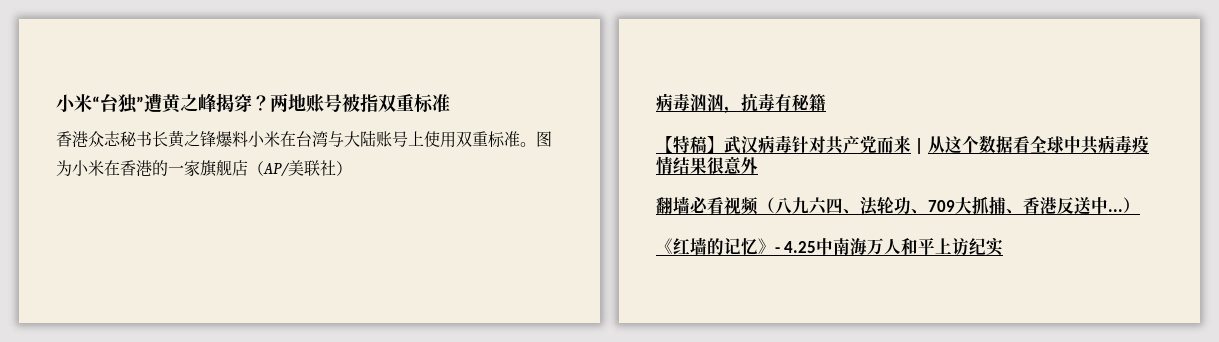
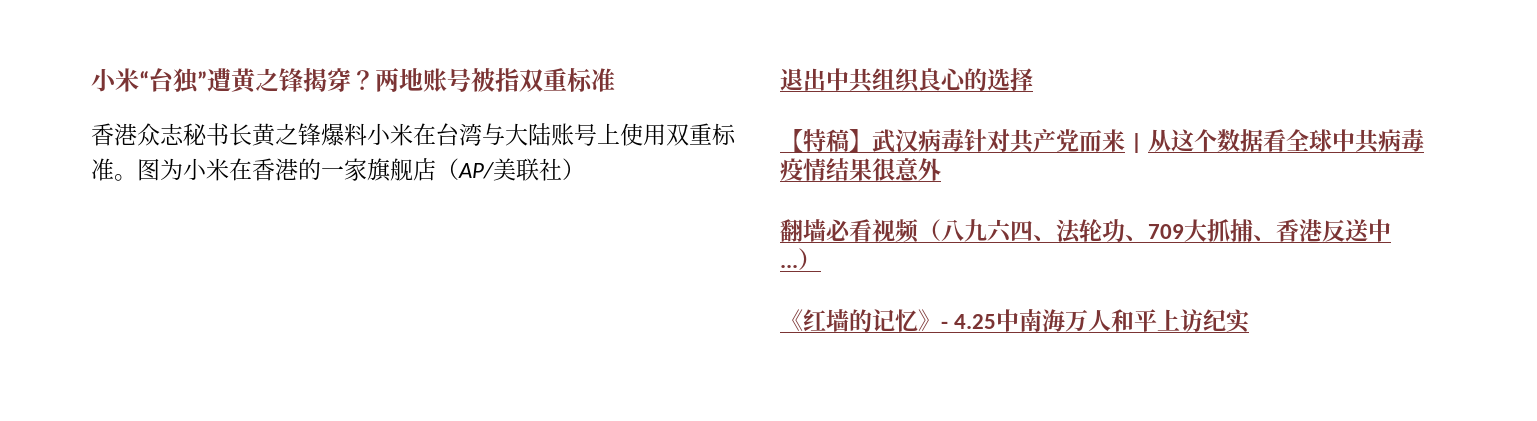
- 小米“台独”遭黄之峰揭穿？
+ 小米“台独”遭黄之锋揭穿？
- 病毒汹汹，抗毒有秘籍
+ 退出中共组织良心的选择

